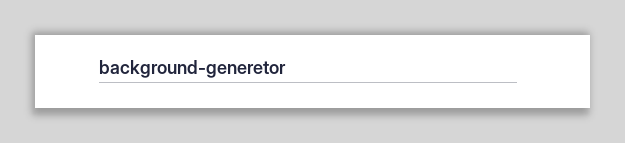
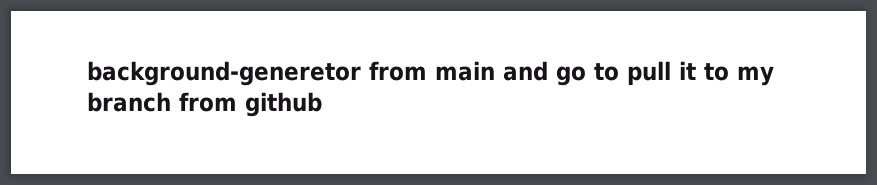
- background-generetor
+ background-generetor from main and go to pull it to my branch from github

